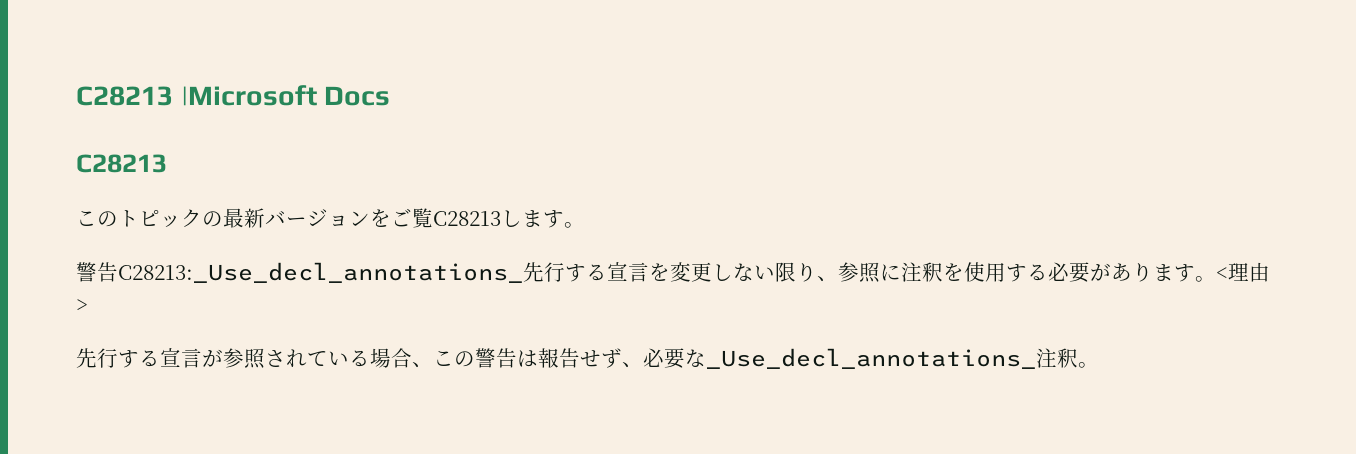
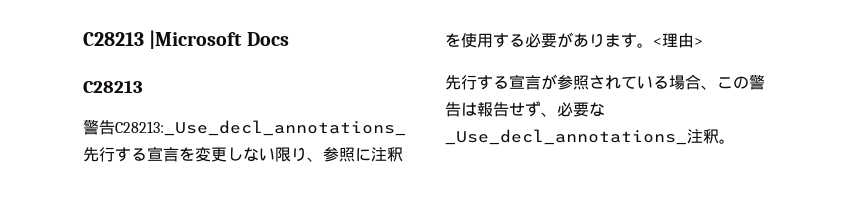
- このトピックの最新バージョンをご覧C28213します。

